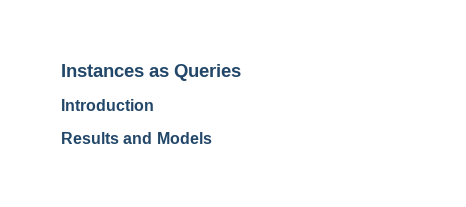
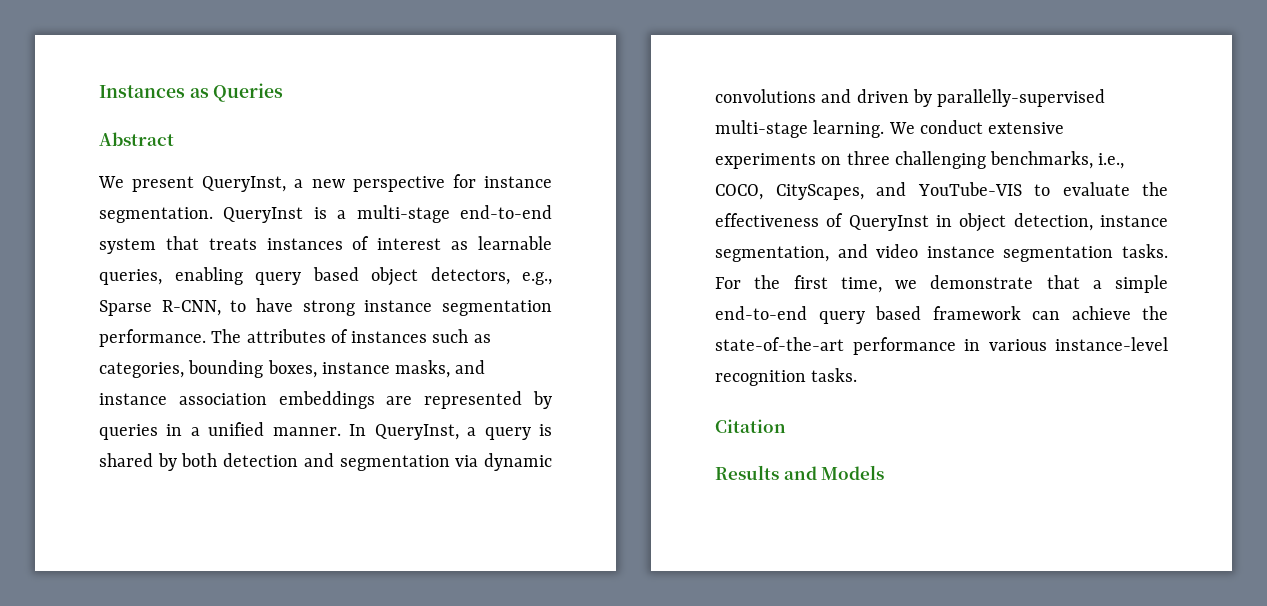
- Introduction
+ Abstract
+ We present QueryInst, a new perspective for instance segmentation. QueryInst is a multi-stage end-to-end system that treats instances of interest as learnable queries, enabling query based object detectors, e.g., Sparse R-CNN, to have strong instance segmentation performance. The attributes of instances such as categories, bounding boxes, instance masks, and instance association embeddings are represented by queries in a unified manner. In QueryInst, a query is shared by both detection and segmentation via dynamic convolutions and driven by parallelly-supervised multi-stage learning. We conduct extensive experiments on three challenging benchmarks, i.e., COCO, CityScapes, and YouTube-VIS to evaluate the effectiveness of QueryInst in object detection, instance segmentation, and video instance segmentation tasks. For the first time, we demonstrate that a simple end-to-end query based framework can achieve the state-of-the-art performance in various instance-level recognition tasks.
+ Citation

